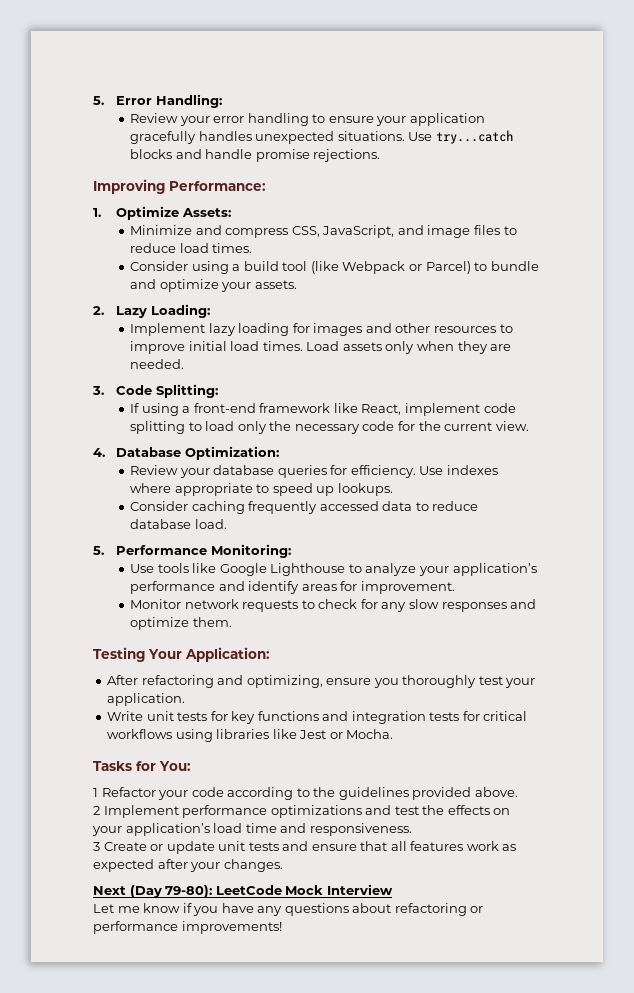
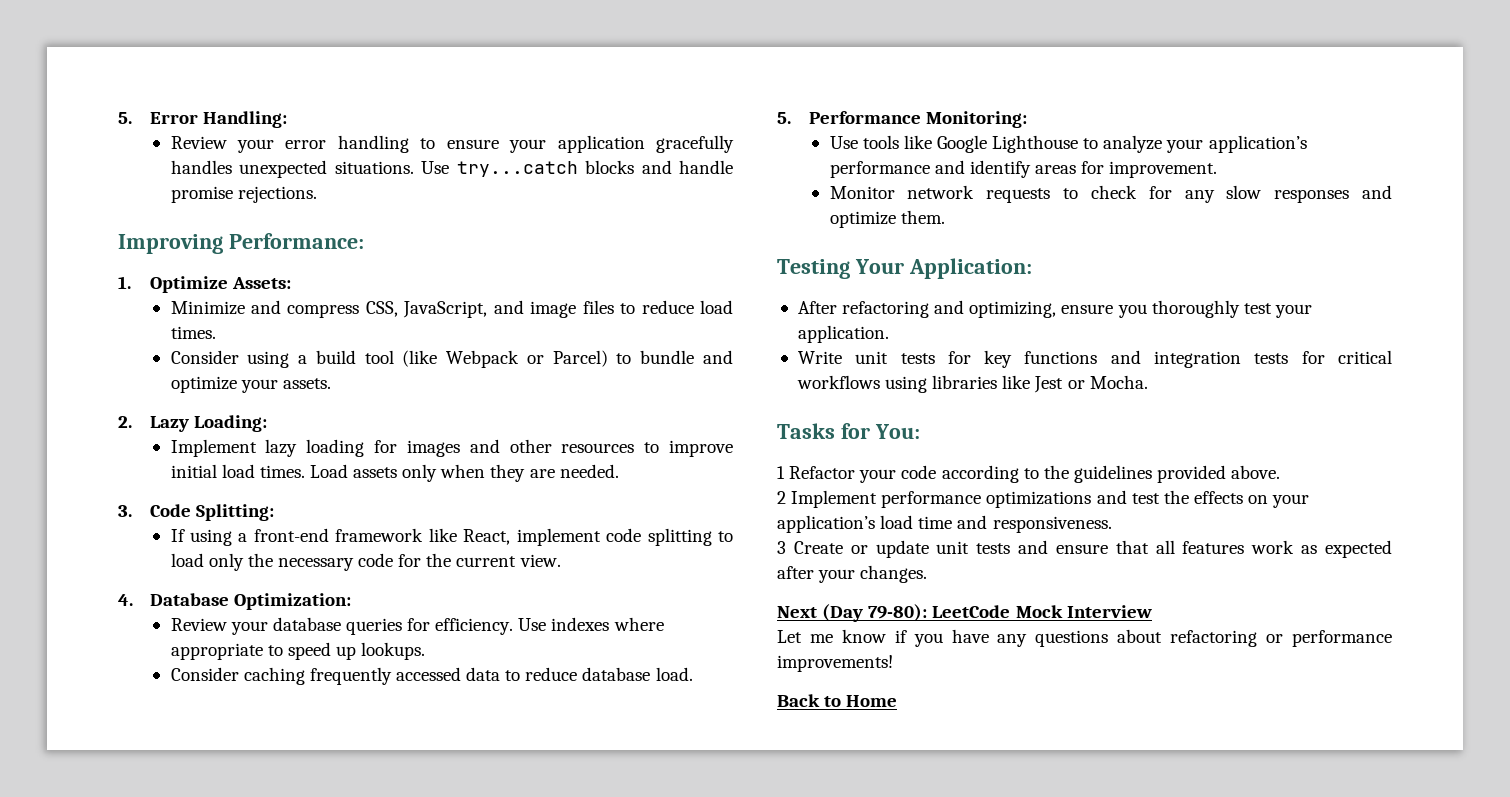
+ Back to Home

